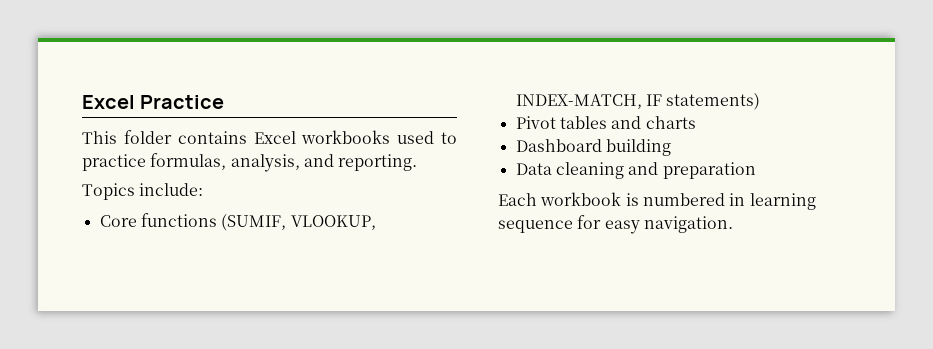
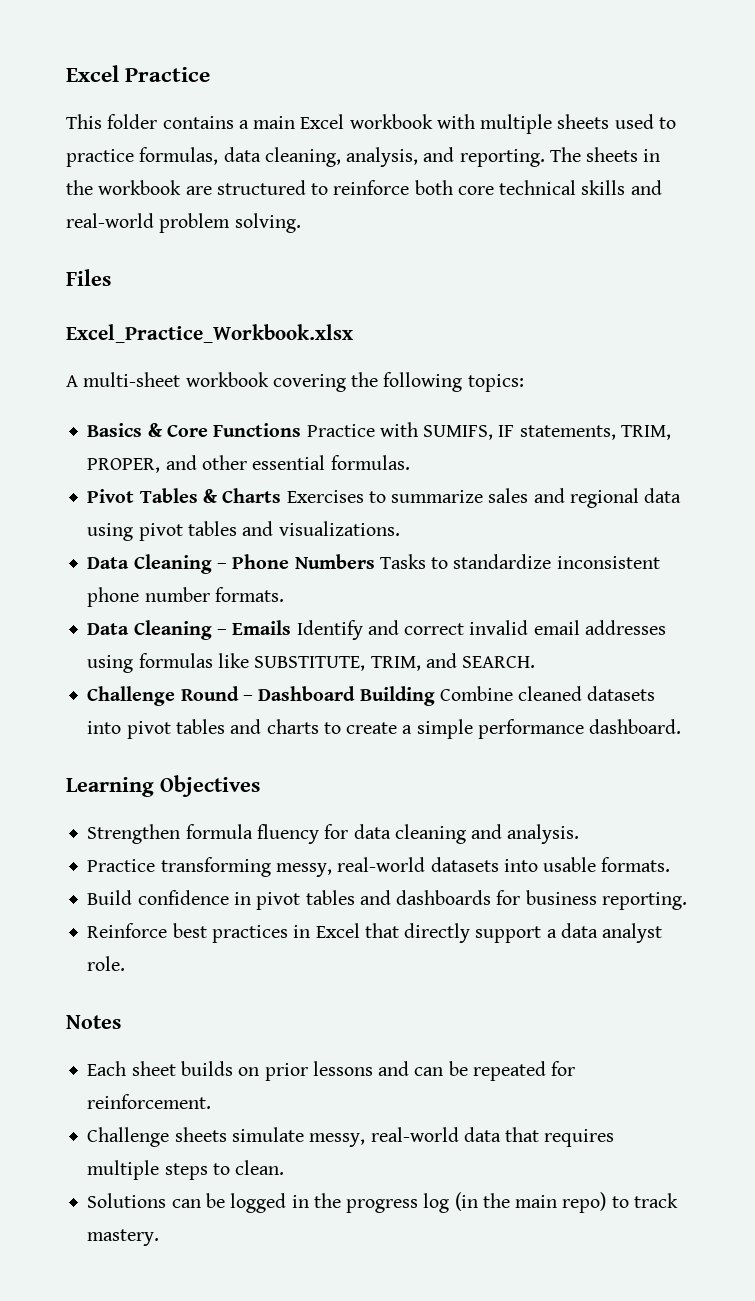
- This folder contains Excel workbooks used to practice formulas, analysis, and reporting.
- Topics include:
- Core functions (SUMIF, VLOOKUP, INDEX-MATCH, IF statements)
- Pivot tables and charts
- Dashboard building
- Data cleaning and preparation
- Each workbook is numbered in learning sequence for easy navigation.
+ This folder contains a main Excel workbook with multiple sheets used to practice formulas, data cleaning, analysis, and reporting. The sheets in the workbook are structured to reinforce both core technical skills and real-world problem solving.
+ Files
+ Excel_Practice_Workbook.xlsx
+ A multi-sheet workbook covering the following topics:
+ Basics & Core Functions Practice with SUMIFS, IF statements, TRIM, PROPER, and other essential formulas.
+ Pivot Tables & Charts Exercises to summarize sales and regional data using pivot tables and visualizations.
+ Data Cleaning – Phone Numbers Tasks to standardize inconsistent phone number formats.
+ Data Cleaning – Emails Identify and correct invalid email addresses using formulas like SUBSTITUTE, TRIM, and SEARCH.
+ Challenge Round – Dashboard Building Combine cleaned datasets into pivot tables and charts to create a simple performance dashboard.
+ Learning Objectives
+ Strengthen formula fluency for data cleaning and analysis.
+ Practice transforming messy, real-world datasets into usable formats.
+ Build confidence in pivot tables and dashboards for business reporting.
+ Reinforce best practices in Excel that directly support a data analyst role.
+ Notes
+ Each sheet builds on prior lessons and can be repeated for reinforcement.
+ Challenge sheets simulate messy, real-world data that requires multiple steps to clean.
+ Solutions can be logged in the progress log (in the main repo) to track mastery.

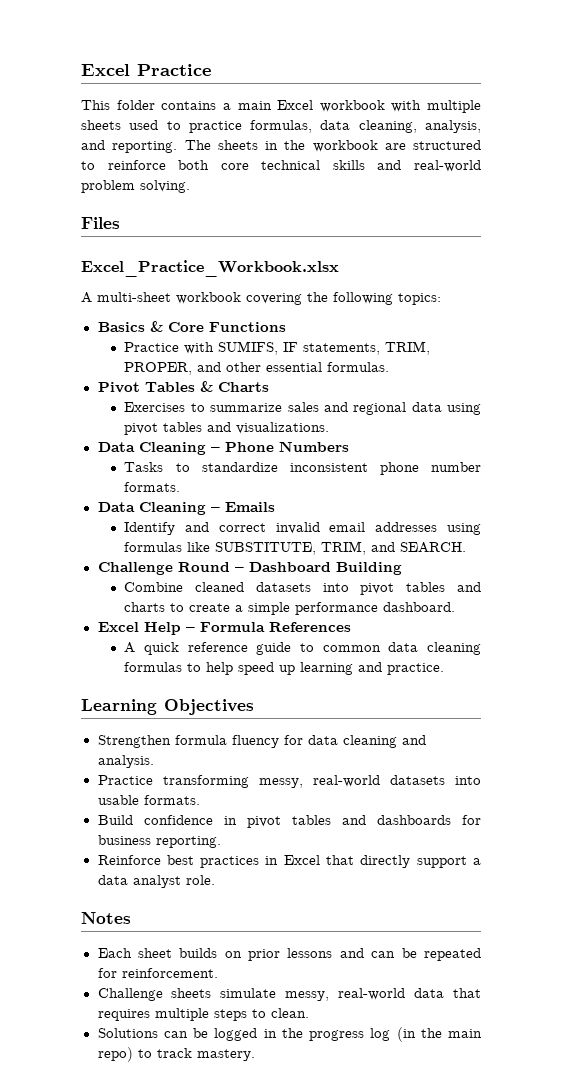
- Basics & Core Functions Practice with SUMIFS, IF statements, TRIM, PROPER, and other essential formulas.
+ Basics & Core Functions
+ Practice with SUMIFS, IF statements, TRIM, PROPER, and other essential formulas.
- Pivot Tables & Charts Exercises to summarize sales and regional data using pivot tables and visualizations.
+ Pivot Tables & Charts
+ Exercises to summarize sales and regional data using pivot tables and visualizations.
- Data Cleaning – Phone Numbers Tasks to standardize inconsistent phone number formats.
+ Data Cleaning – Phone Numbers
+ Tasks to standardize inconsistent phone number formats.
- Data Cleaning – Emails Identify and correct invalid email addresses using formulas like SUBSTITUTE, TRIM, and SEARCH.
+ Data Cleaning – Emails
+ Identify and correct invalid email addresses using formulas like SUBSTITUTE, TRIM, and SEARCH.
- Challenge Round – Dashboard Building Combine cleaned datasets into pivot tables and charts to create a simple performance dashboard.
+ Challenge Round – Dashboard Building
+ Combine cleaned datasets into pivot tables and charts to create a simple performance dashboard.
+ Excel Help – Formula References
+ A quick reference guide to common data cleaning formulas to help speed up learning and practice.

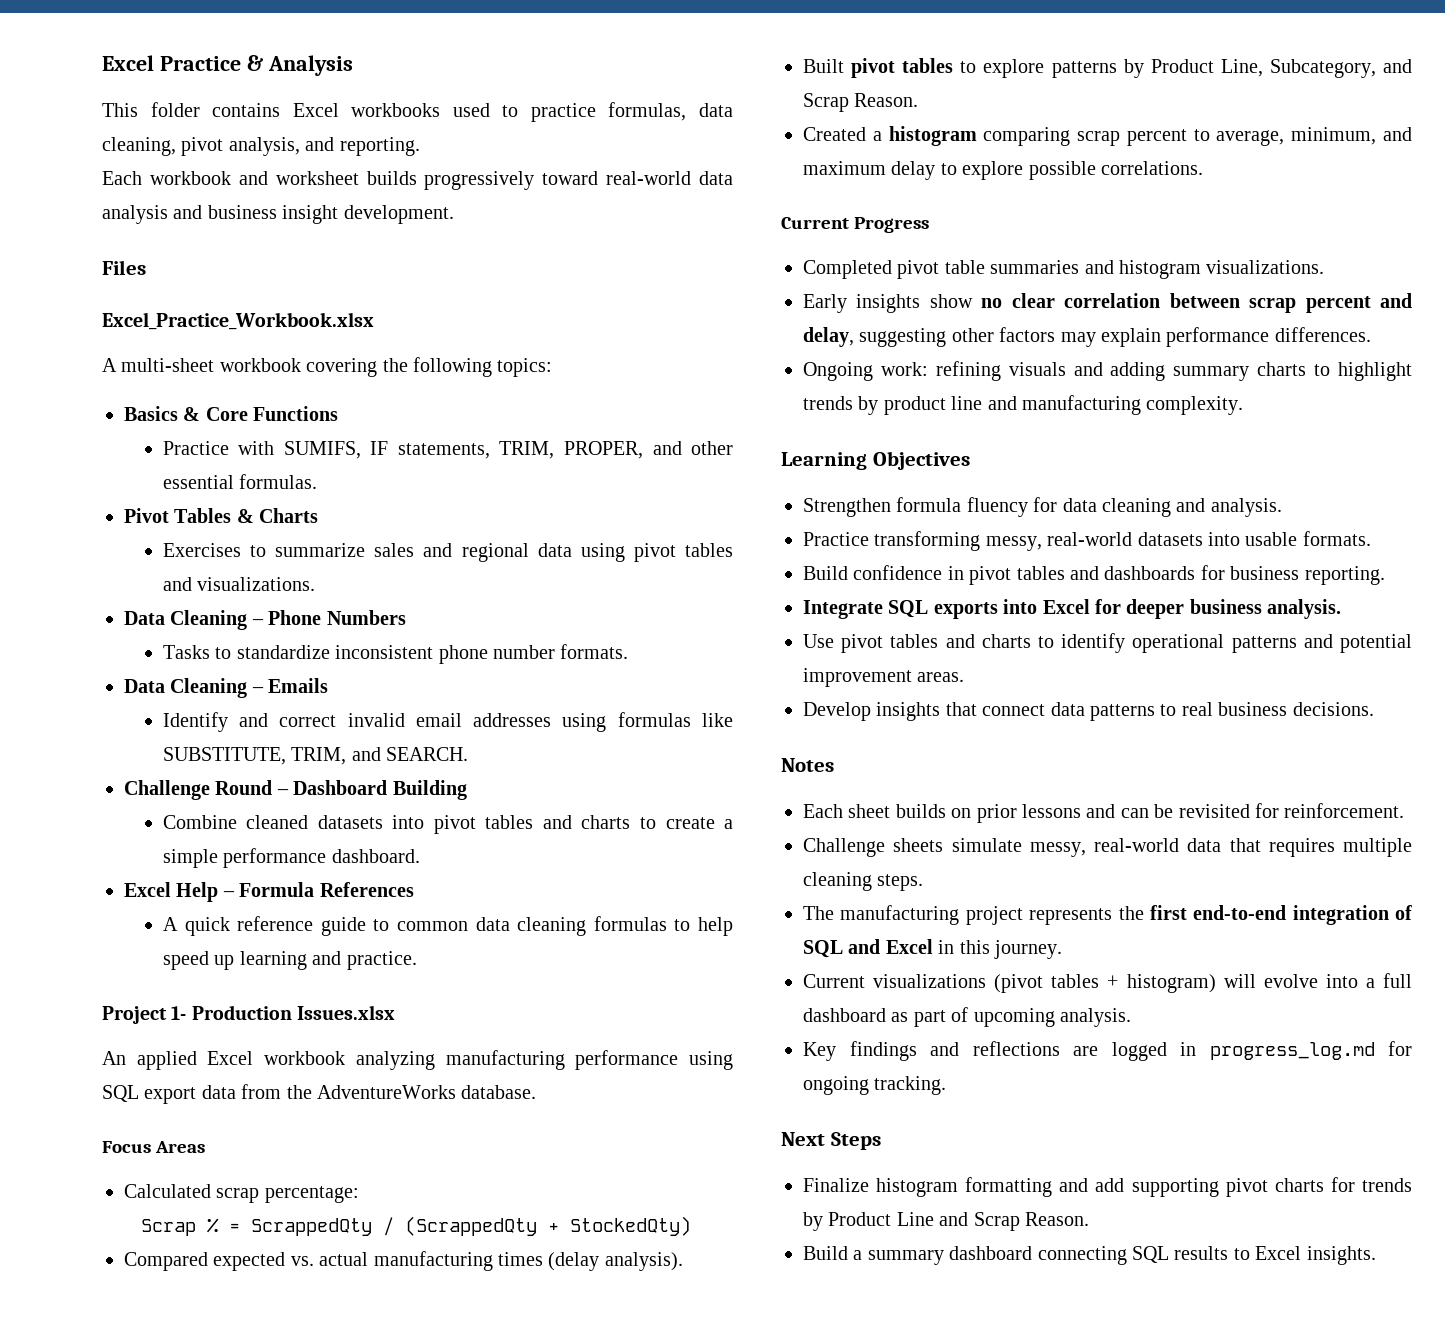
- Excel Practice
+ Excel Practice & Analysis
- This folder contains a main Excel workbook with multiple sheets used to practice formulas, data cleaning, analysis, and reporting. The sheets in the workbook are structured to reinforce both core technical skills and real-world problem solving.
+ This folder contains Excel workbooks used to practice formulas, data cleaning, pivot analysis, and reporting.
+ Each workbook and worksheet builds progressively toward real-world data analysis and business insight development.
+ Project 1- Production Issues.xlsx
+ An applied Excel workbook analyzing manufacturing performance using SQL export data from the AdventureWorks database.
+ Focus Areas
+ Calculated scrap percentage:
+ Scrap % = ScrappedQty / (ScrappedQty + StockedQty)
+ Compared expected vs. actual manufacturing times (delay analysis).
+ Built pivot tables to explore patterns by Product Line, Subcategory, and Scrap Reason.
+ Created a histogram comparing scrap percent to average, minimum, and maximum delay to explore possible correlations.
+ Current Progress
+ Completed pivot table summaries and histogram visualizations.
+ Early insights show no clear correlation between scrap percent and delay, suggesting other factors may explain performance differences.
+ Ongoing work: refining visuals and adding summary charts to highlight trends by product line and manufacturing complexity.
- Reinforce best practices in Excel that directly support a data analyst role.
+ Integrate SQL exports into Excel for deeper business analysis.
+ Use pivot tables and charts to identify operational patterns and potential improvement areas.
+ Develop insights that connect data patterns to real business decisions.
- Each sheet builds on prior lessons and can be repeated for reinforcement.
+ Each sheet builds on prior lessons and can be revisited for reinforcement.
- Challenge sheets simulate messy, real-world data that requires multiple steps to clean.
- Solutions can be logged in the progress log (in the main repo) to track mastery.
+ Challenge sheets simulate messy, real-world data that requires multiple cleaning steps.
+ The manufacturing project represents the first end-to-end integration of SQL and Excel in this journey.
+ Current visualizations (pivot tables + histogram) will evolve into a full dashboard as part of upcoming analysis.
+ Key findings and reflections are logged in progress_log.md for ongoing tracking.
+ Next Steps
+ Finalize histogram formatting and add supporting pivot charts for trends by Product Line and Scrap Reason.
+ Build a summary dashboard connecting SQL results to Excel insights.

